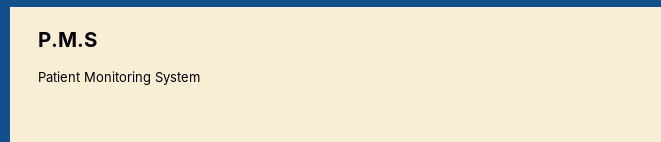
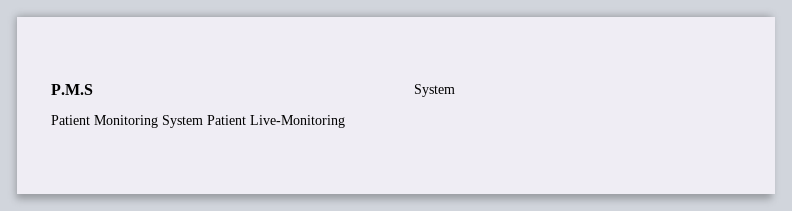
- Patient Monitoring System
+ Patient Monitoring System Patient Live-Monitoring System

